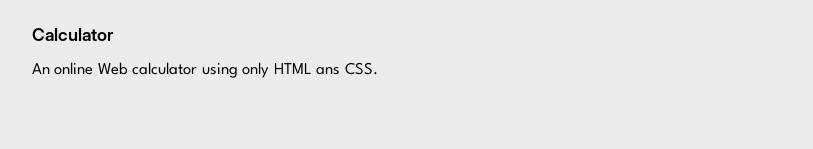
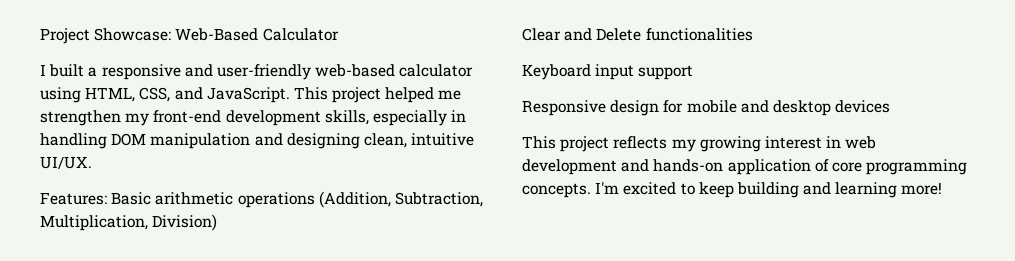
- Calculator
- An online Web calculator using only HTML ans CSS.
+ Project Showcase: Web-Based Calculator
+ I built a responsive and user-friendly web-based calculator using HTML, CSS, and JavaScript. This project helped me strengthen my front-end development skills, especially in handling DOM manipulation and designing clean, intuitive UI/UX.
+ Features: Basic arithmetic operations (Addition, Subtraction, Multiplication, Division)
+ Clear and Delete functionalities
+ Keyboard input support
+ Responsive design for mobile and desktop devices
+ This project reflects my growing interest in web development and hands-on application of core programming concepts. I'm excited to keep building and learning more!

